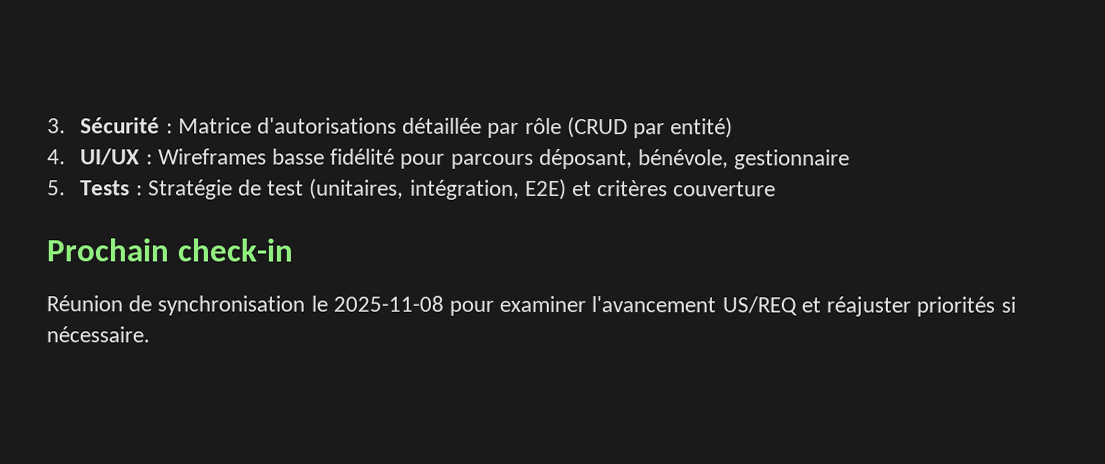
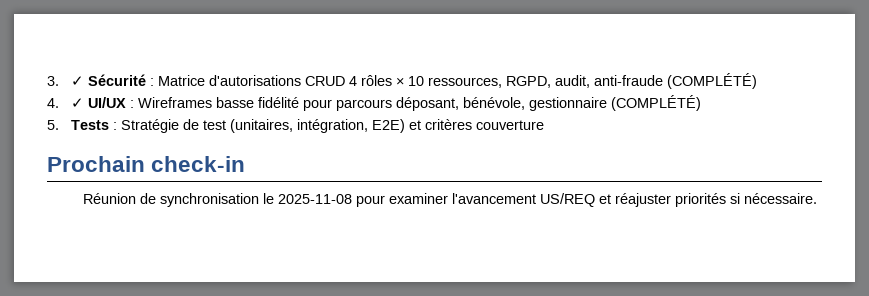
- 3. Sécurité : Matrice d'autorisations détaillée par rôle (CRUD par entité)
+ 3. ✓ Sécurité : Matrice d'autorisations CRUD 4 rôles × 10 ressources, RGPD, audit, anti-fraude (COMPLÉTÉ)
- 4. UI/UX : Wireframes basse fidélité pour parcours déposant, bénévole, gestionnaire
+ 4. ✓ UI/UX : Wireframes basse fidélité pour parcours déposant, bénévole, gestionnaire (COMPLÉTÉ)

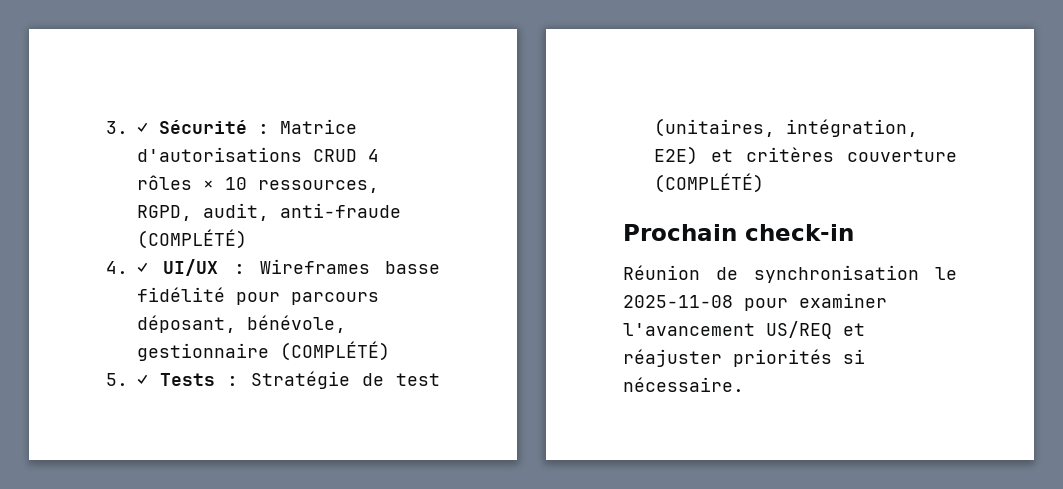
- 5. Tests : Stratégie de test (unitaires, intégration, E2E) et critères couverture
+ 5. ✓ Tests : Stratégie de test (unitaires, intégration, E2E) et critères couverture (COMPLÉTÉ)

